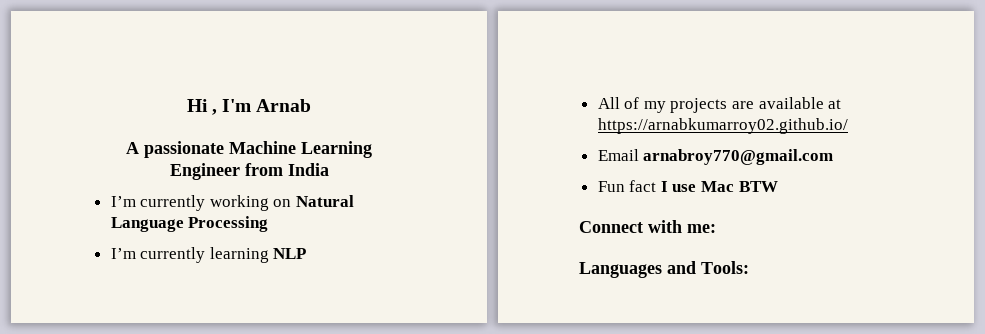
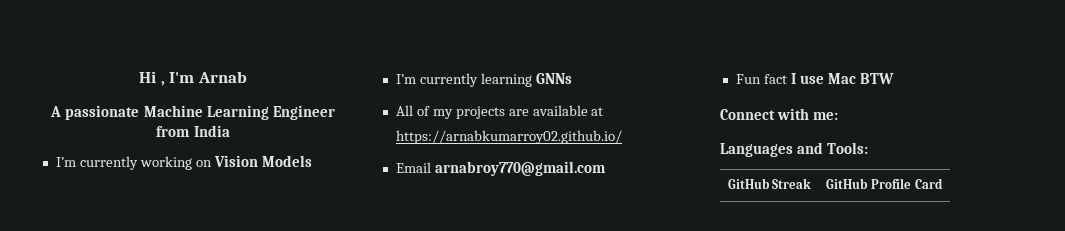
- I’m currently working on Natural Language Processing
+ I’m currently working on Vision Models
- I’m currently learning NLP
+ I’m currently learning GNNs
+ GitHub Streak | GitHub Profile Card

